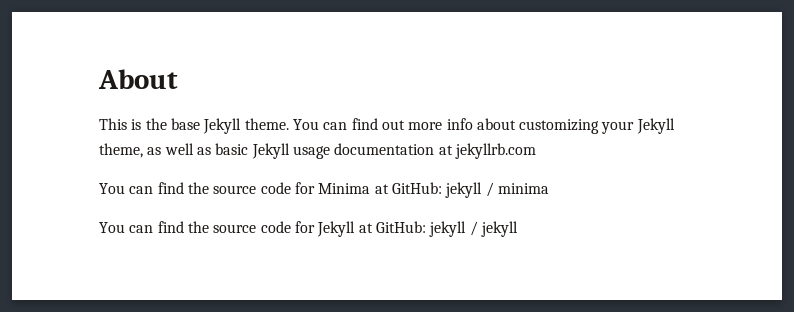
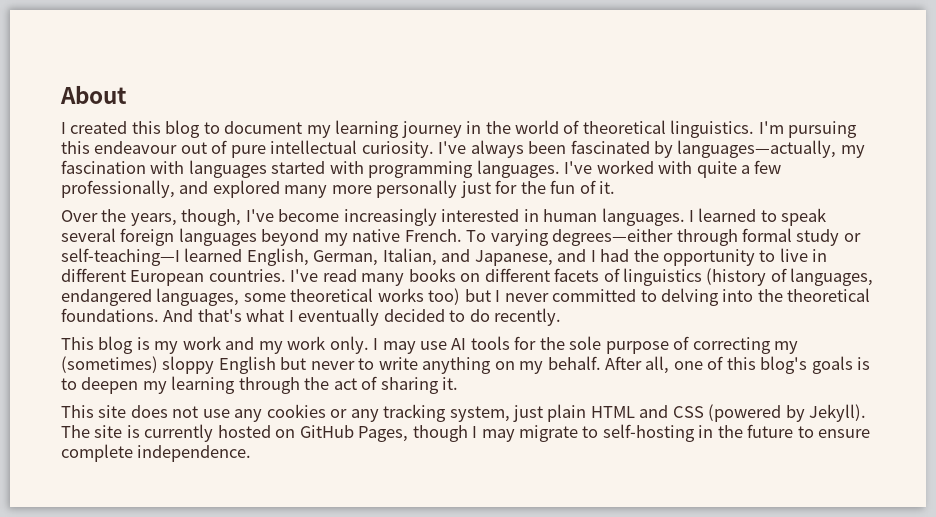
- This is the base Jekyll theme. You can find out more info about customizing your Jekyll theme, as well as basic Jekyll usage documentation at jekyllrb.com
- You can find the source code for Minima at GitHub: jekyll / minima
- You can find the source code for Jekyll at GitHub: jekyll / jekyll
+ I created this blog to document my learning journey in the world of theoretical linguistics. I'm pursuing this endeavour out of pure intellectual curiosity. I've always been fascinated by languages—actually, my fascination with languages started with programming languages. I've worked with quite a few professionally, and explored many more personally just for the fun of it.
+ Over the years, though, I've become increasingly interested in human languages. I learned to speak several foreign languages beyond my native French. To varying degrees—either through formal study or self-teaching—I learned English, German, Italian, and Japanese, and I had the opportunity to live in different European countries. I've read many books on different facets of linguistics (history of languages, endangered languages, some theoretical works too) but I never committed to delving into the theoretical foundations. And that's what I eventually decided to do recently.
+ This blog is my work and my work only. I may use AI tools for the sole purpose of correcting my (sometimes) sloppy English but never to write anything on my behalf. After all, one of this blog's goals is to deepen my learning through the act of sharing it.
+ This site does not use any cookies or any tracking system, just plain HTML and CSS (powered by Jekyll). The site is currently hosted on GitHub Pages, though I may migrate to self-hosting in the future to ensure complete independence.

